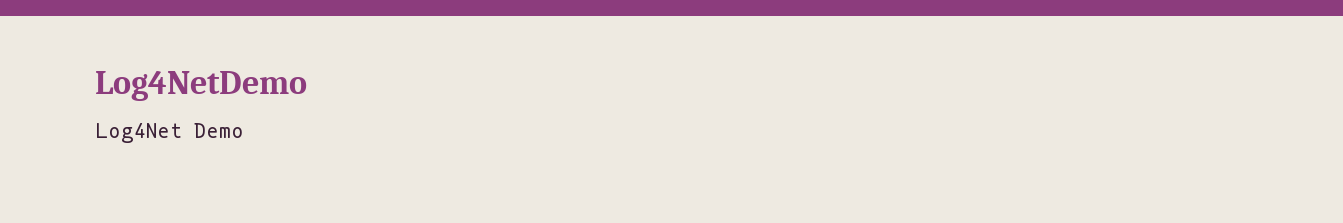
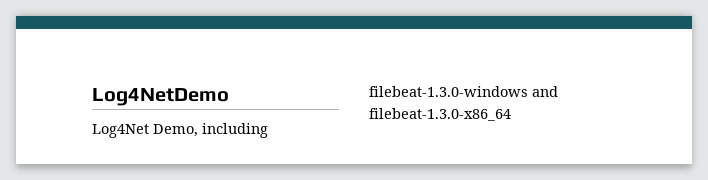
- Log4Net Demo
+ Log4Net Demo, including filebeat-1.3.0-windows and filebeat-1.3.0-x86_64

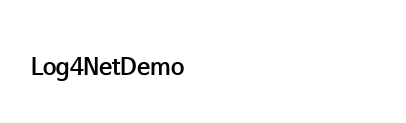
- Log4Net Demo, including filebeat-1.3.0-windows and filebeat-1.3.0-x86_64

